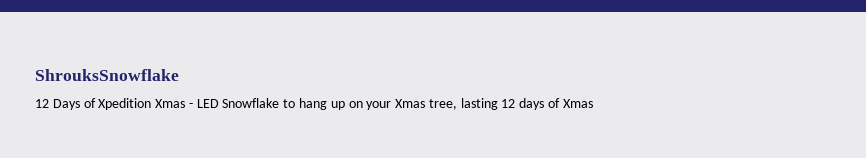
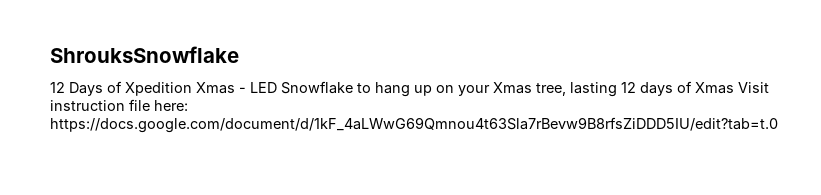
- 12 Days of Xpedition Xmas - LED Snowflake to hang up on your Xmas tree, lasting 12 days of Xmas
+ 12 Days of Xpedition Xmas - LED Snowflake to hang up on your Xmas tree, lasting 12 days of Xmas Visit instruction file here: https://docs.google.com/document/d/1kF_4aLWwG69Qmnou4t63Sla7rBevw9B8rfsZiDDD5IU/edit?tab=t.0

